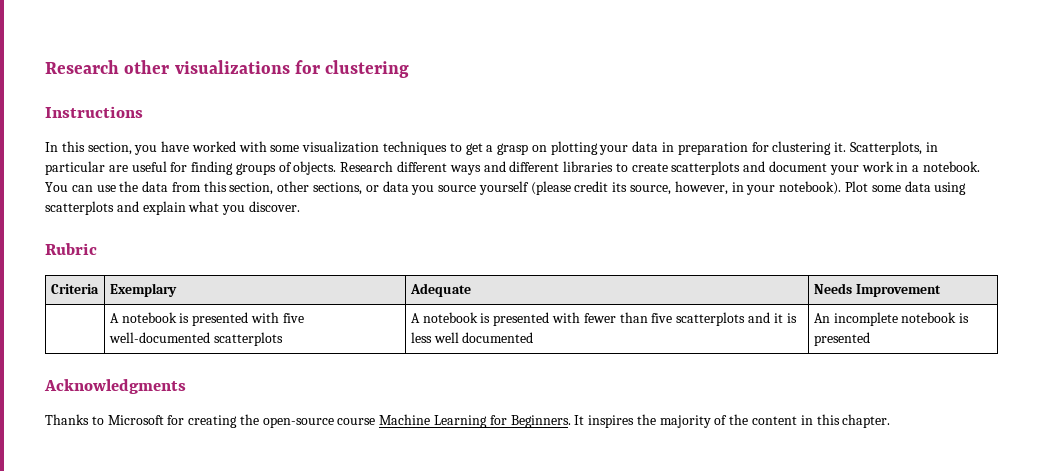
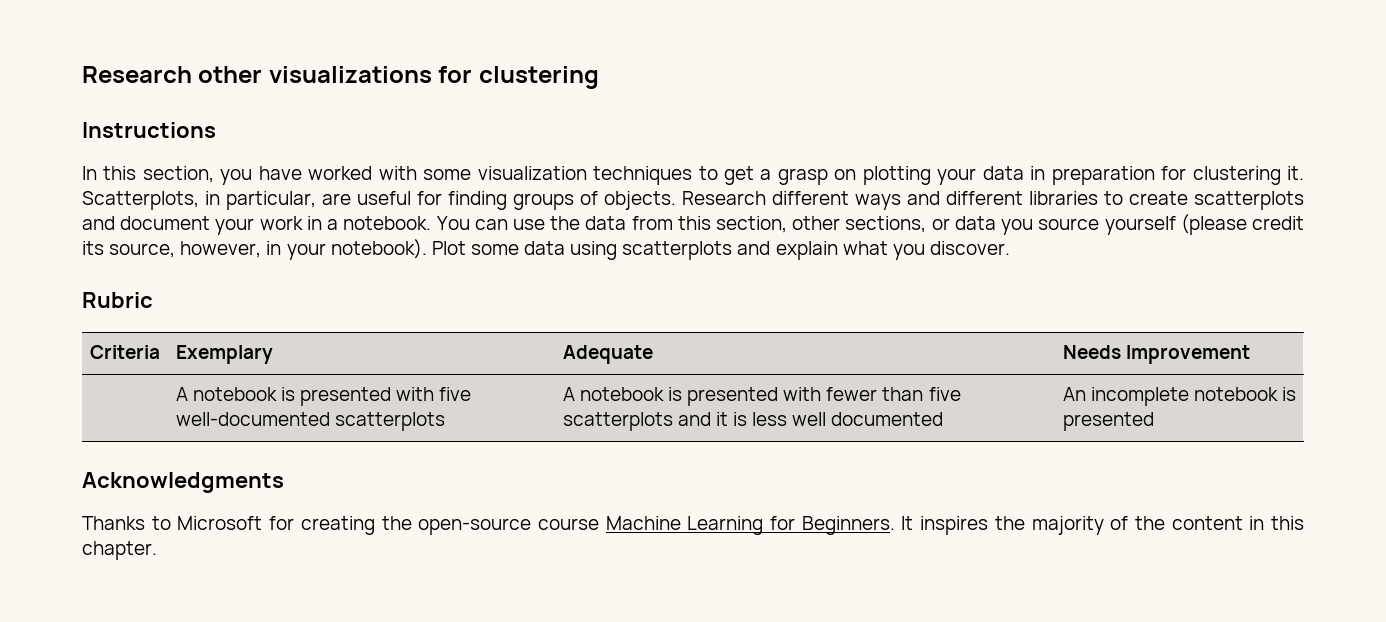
- Scatterplots, in particular are useful for finding groups of objects.
+ Scatterplots, in particular, are useful for finding groups of objects.

